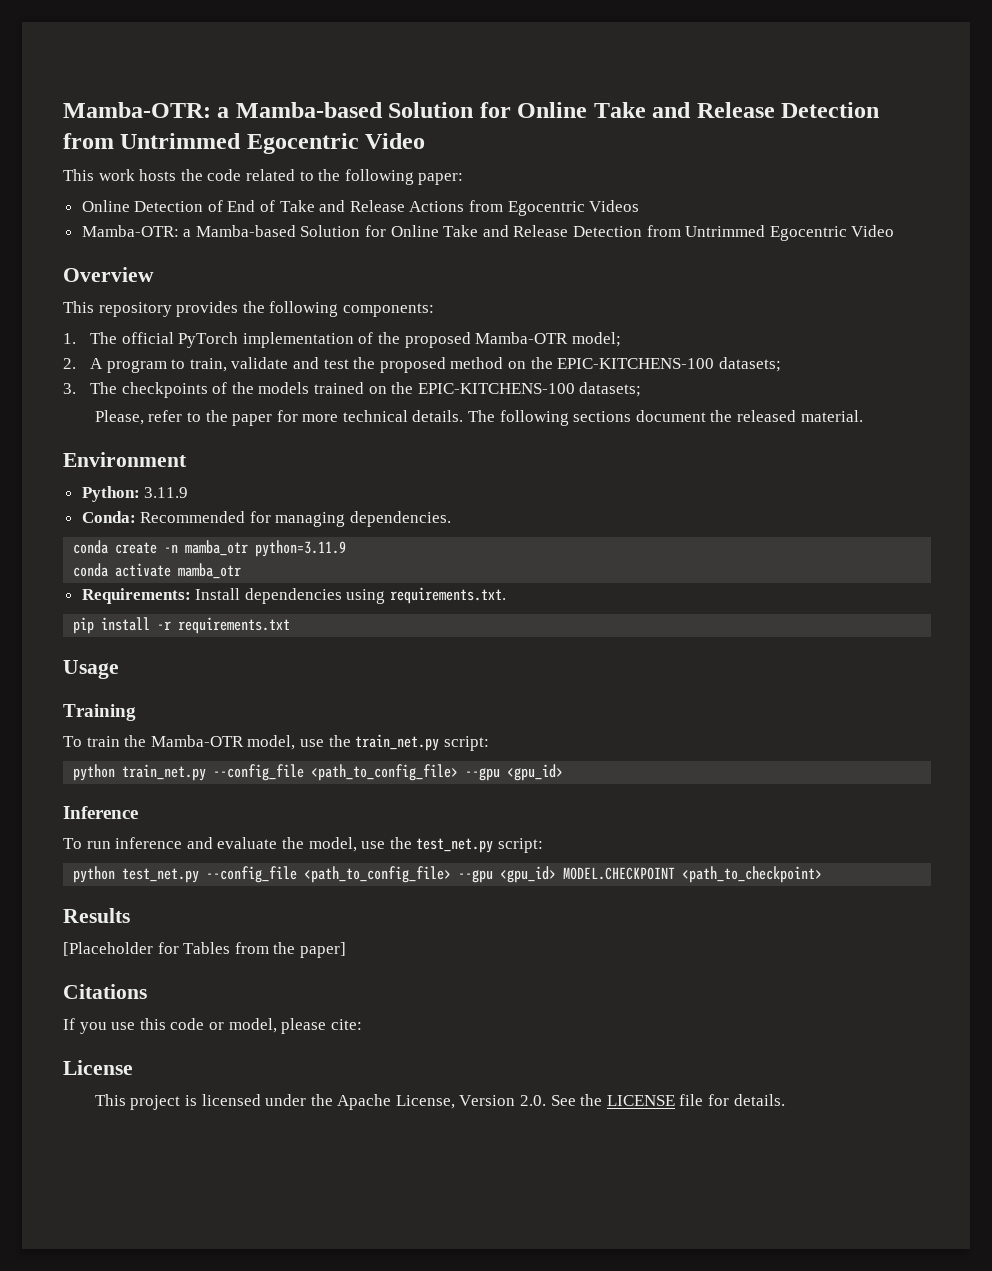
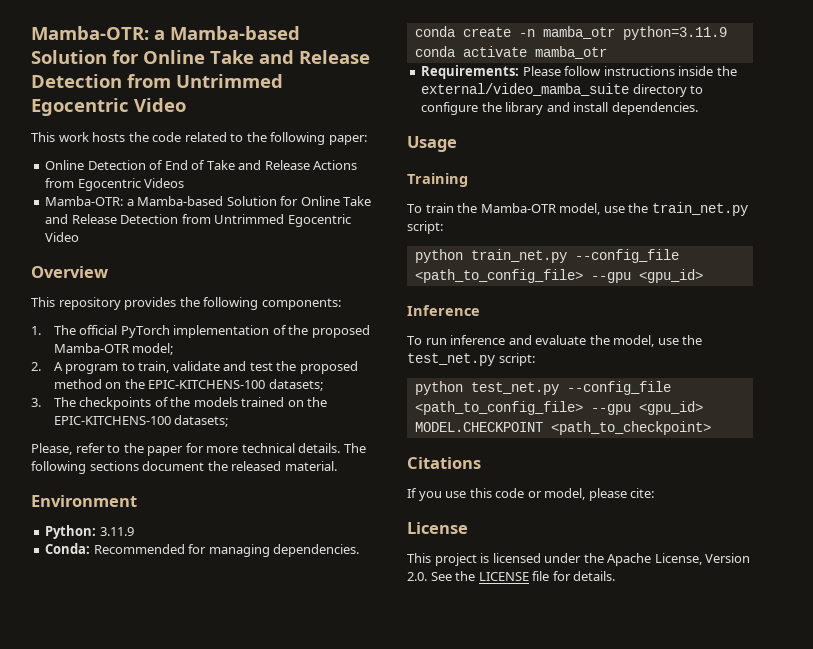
- Requirements: Install dependencies using requirements.txt.
- pip install -r requirements.txt
+ Requirements: Please follow instructions inside the external/video_mamba_suite directory to configure the library and install dependencies.
- Results
- [Placeholder for Tables from the paper]

